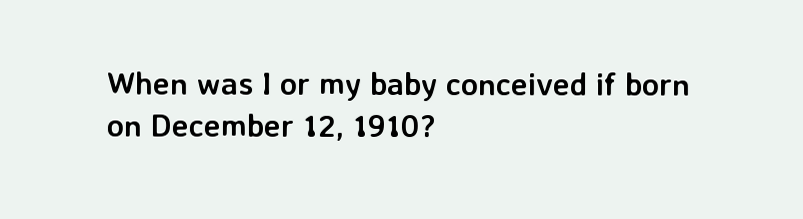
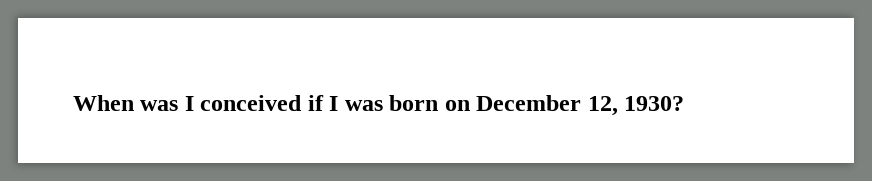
- When was I or my baby conceived if born on December 12, 1910?
+ When was I conceived if I was born on December 12, 1930?

